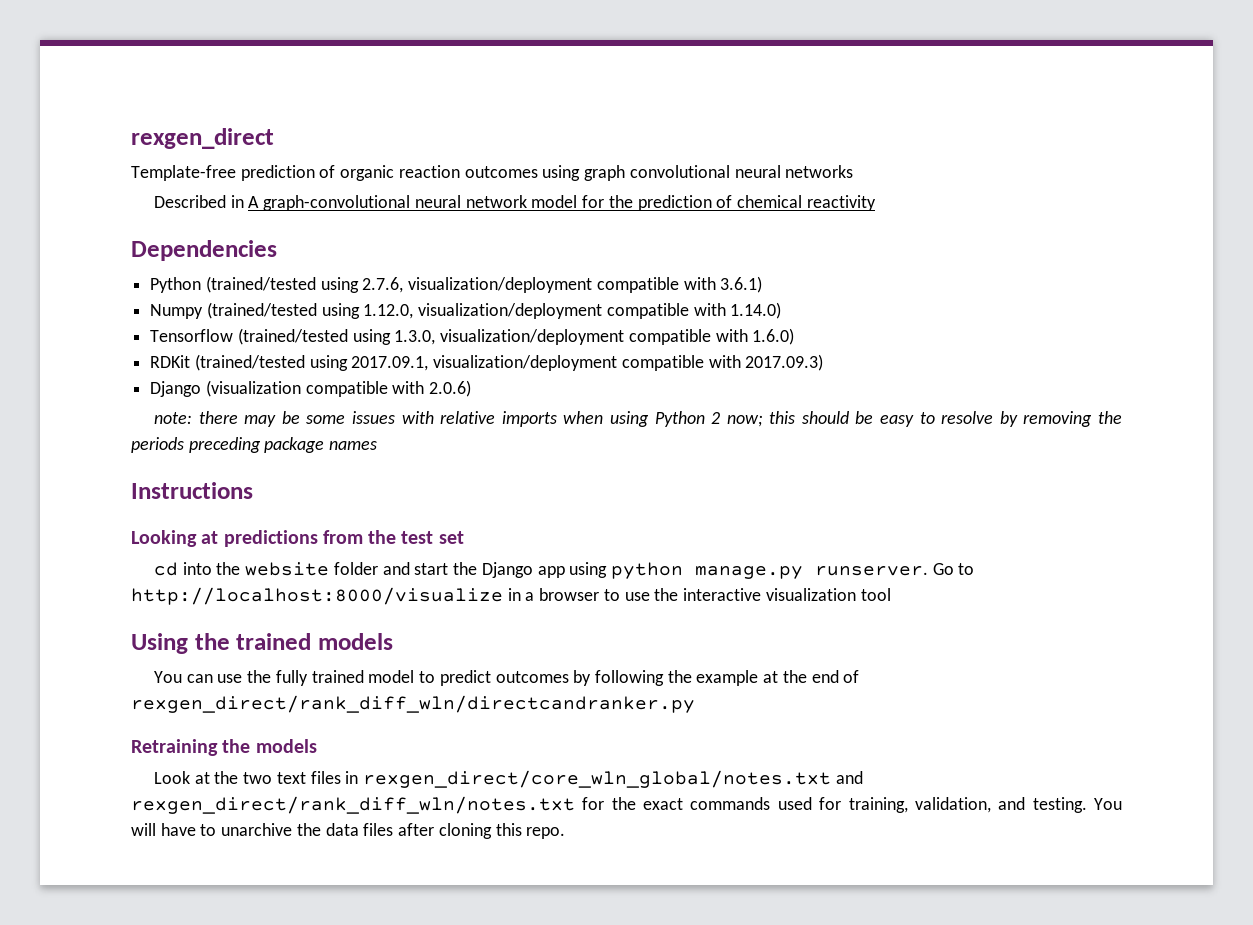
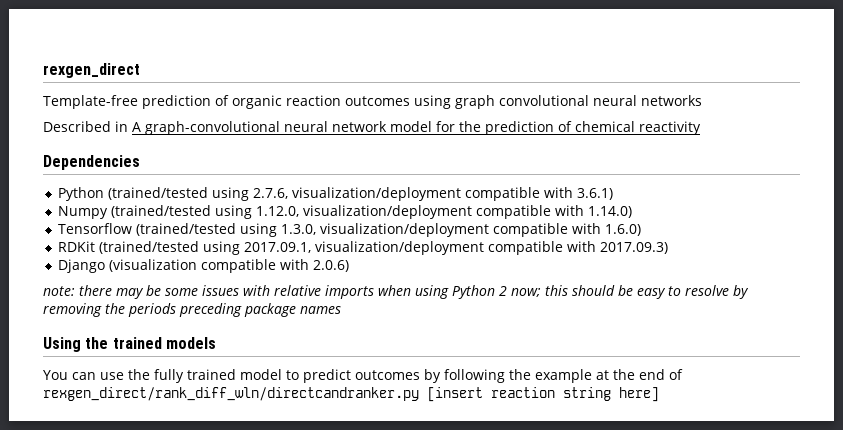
- Instructions
- Looking at predictions from the test set
- cd into the website folder and start the Django app using python manage.py runserver. Go to http://localhost:8000/visualize in a browser to use the interactive visualization tool
- You can use the fully trained model to predict outcomes by following the example at the end of rexgen_direct/rank_diff_wln/directcandranker.py
- Retraining the models
- Look at the two text files in rexgen_direct/core_wln_global/notes.txt and rexgen_direct/rank_diff_wln/notes.txt for the exact commands used for training, validation, and testing. You will have to unarchive the data files after cloning this repo.
+ You can use the fully trained model to predict outcomes by following the example at the end of rexgen_direct/rank_diff_wln/directcandranker.py [insert reaction string here]

